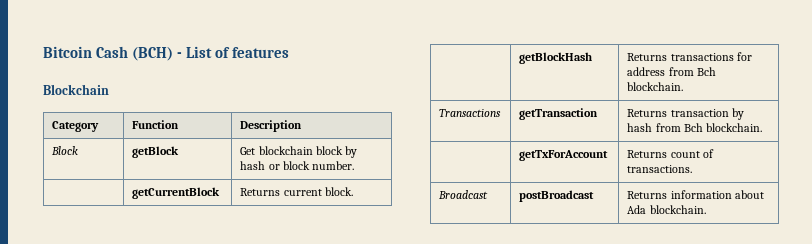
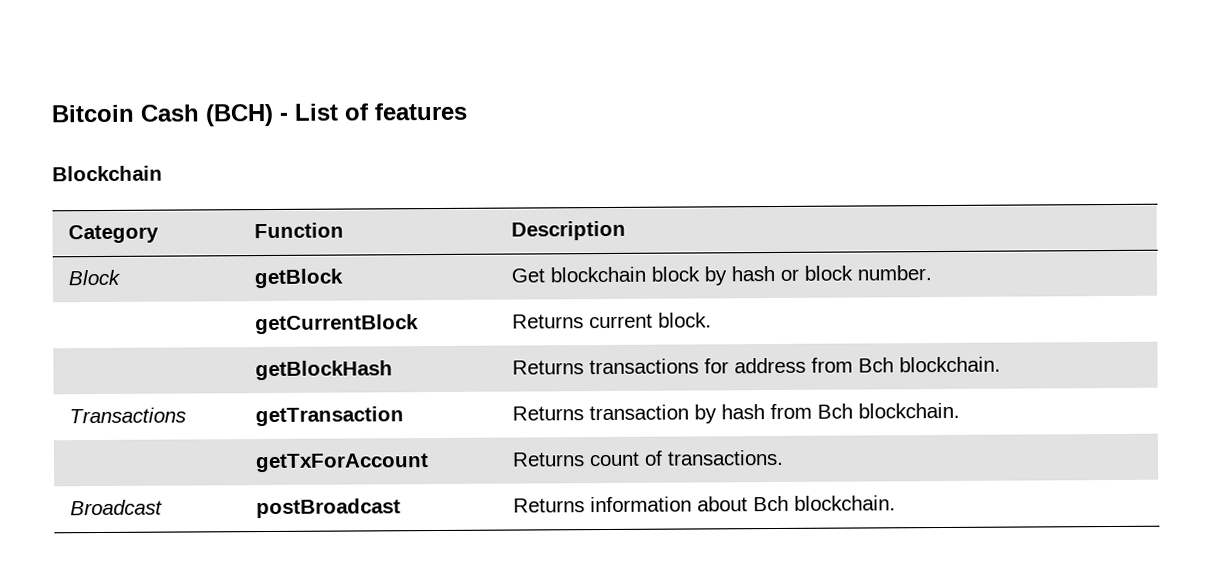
- Broadcast | postBroadcast | Returns information about Ada blockchain.
+ Broadcast | postBroadcast | Returns information about Bch blockchain.

